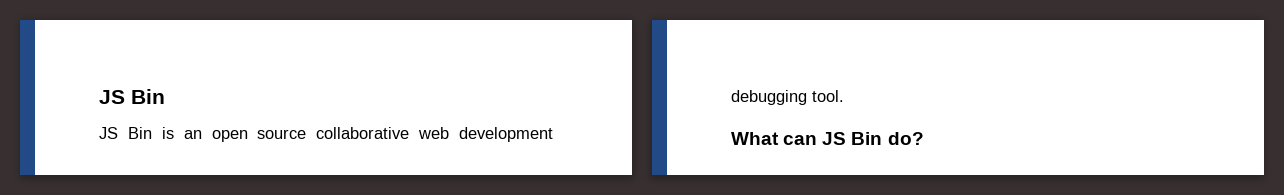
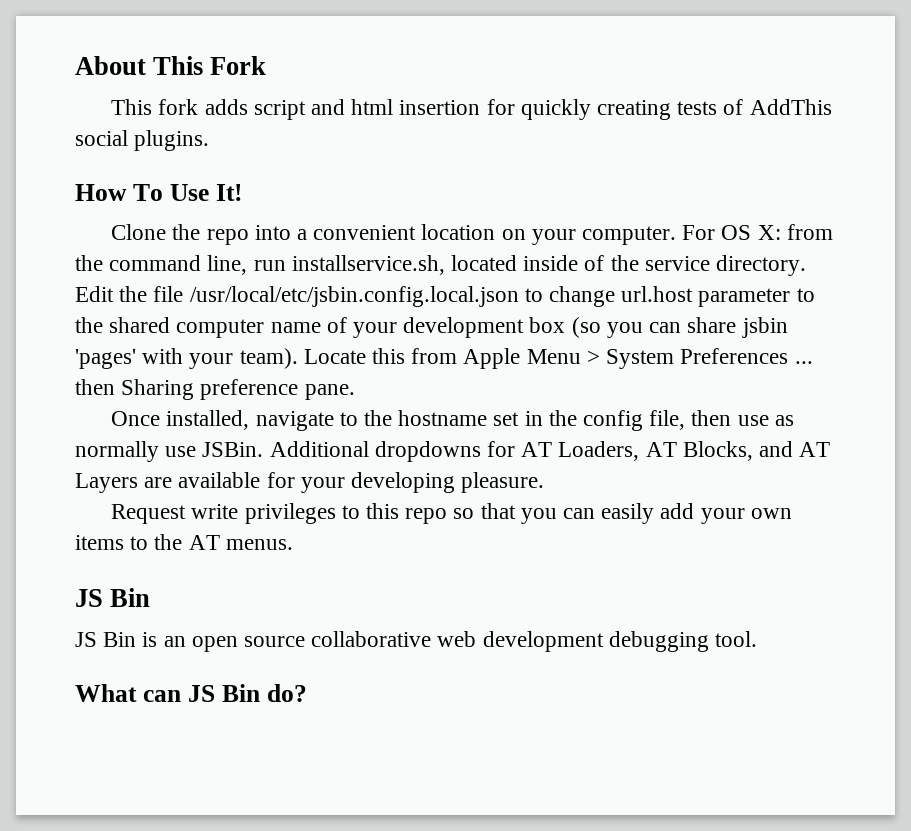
+ About This Fork
+ This fork adds script and html insertion for quickly creating tests of AddThis social plugins.
+ How To Use It!
+ Clone the repo into a convenient location on your computer. For OS X: from the command line, run installservice.sh, located inside of the service directory. Edit the file /usr/local/etc/jsbin.config.local.json to change url.host parameter to the shared computer name of your development box (so you can share jsbin 'pages' with your team). Locate this from Apple Menu > System Preferences ... then Sharing preference pane.
+ Once installed, navigate to the hostname set in the config file, then use as normally use JSBin. Additional dropdowns for AT Loaders, AT Blocks, and AT Layers are available for your developing pleasure.
+ Request write privileges to this repo so that you can easily add your own items to the AT menus.

